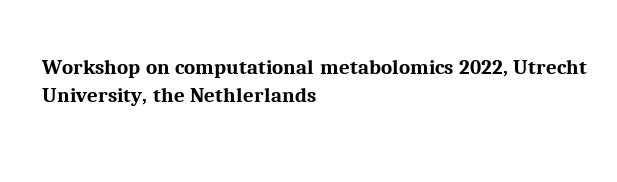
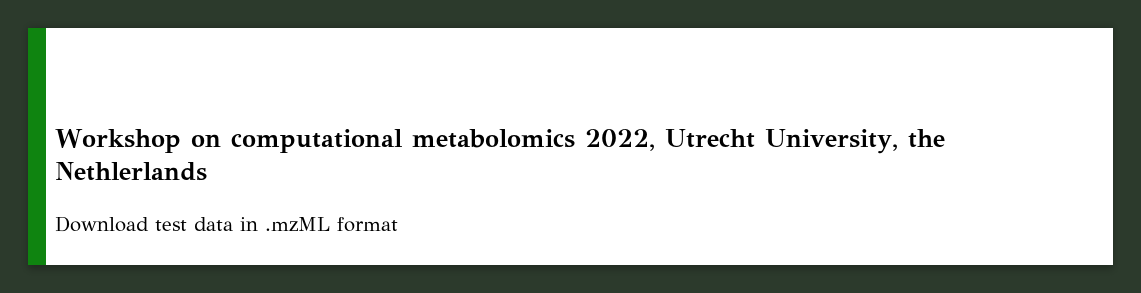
+ Download test data in .mzML format

